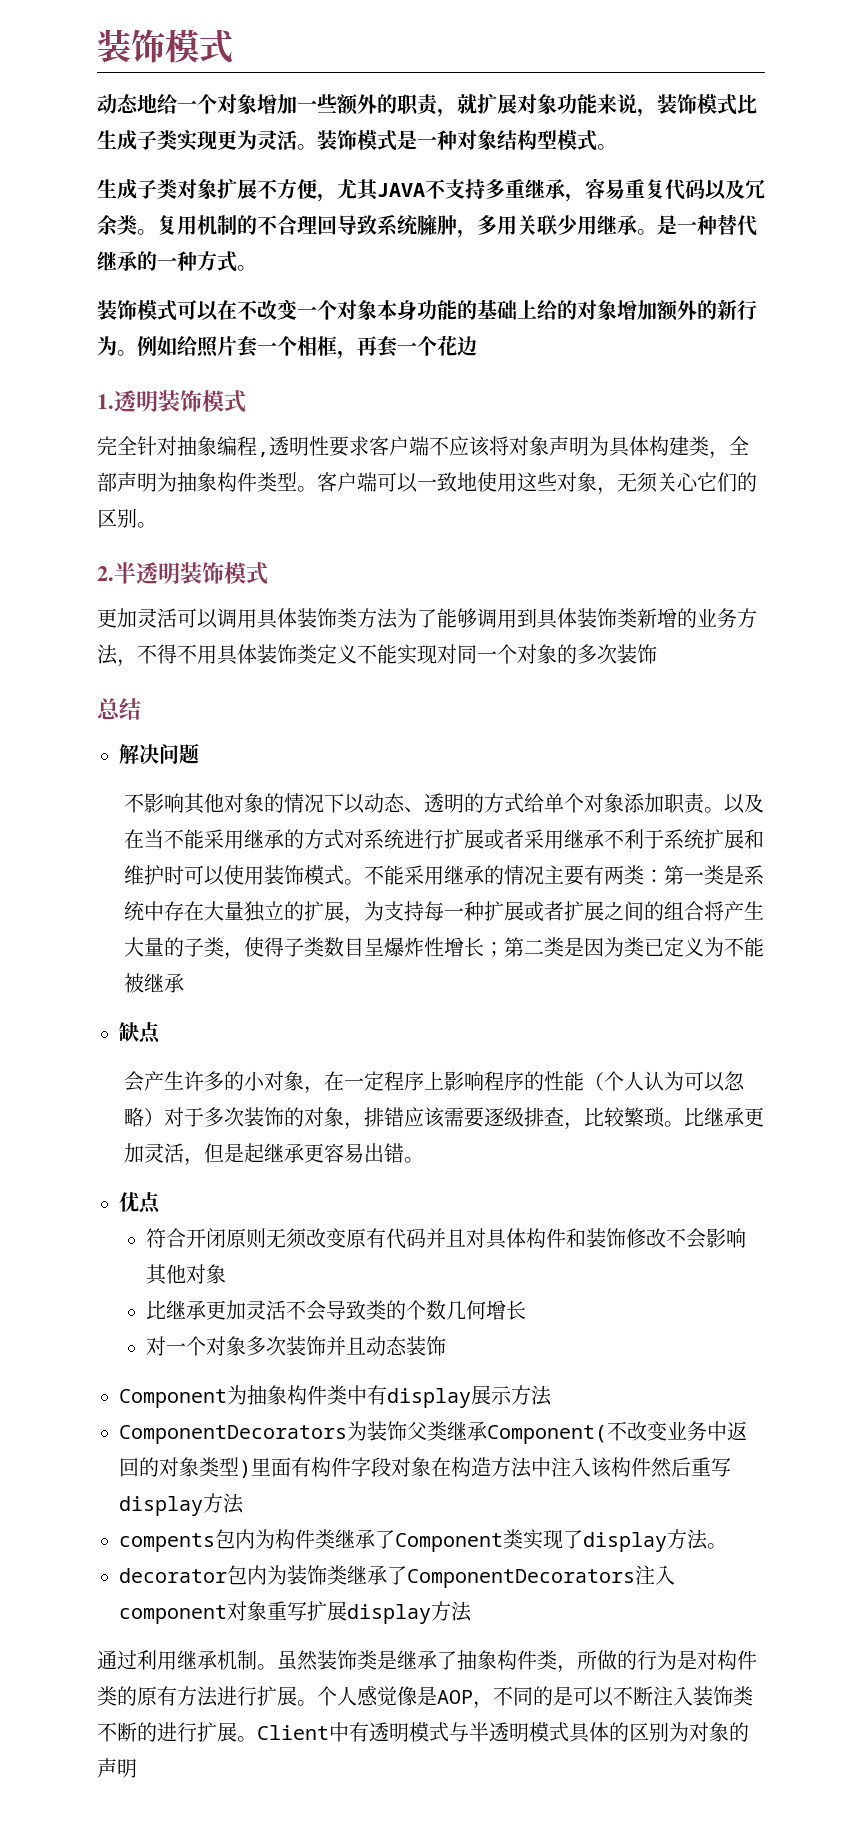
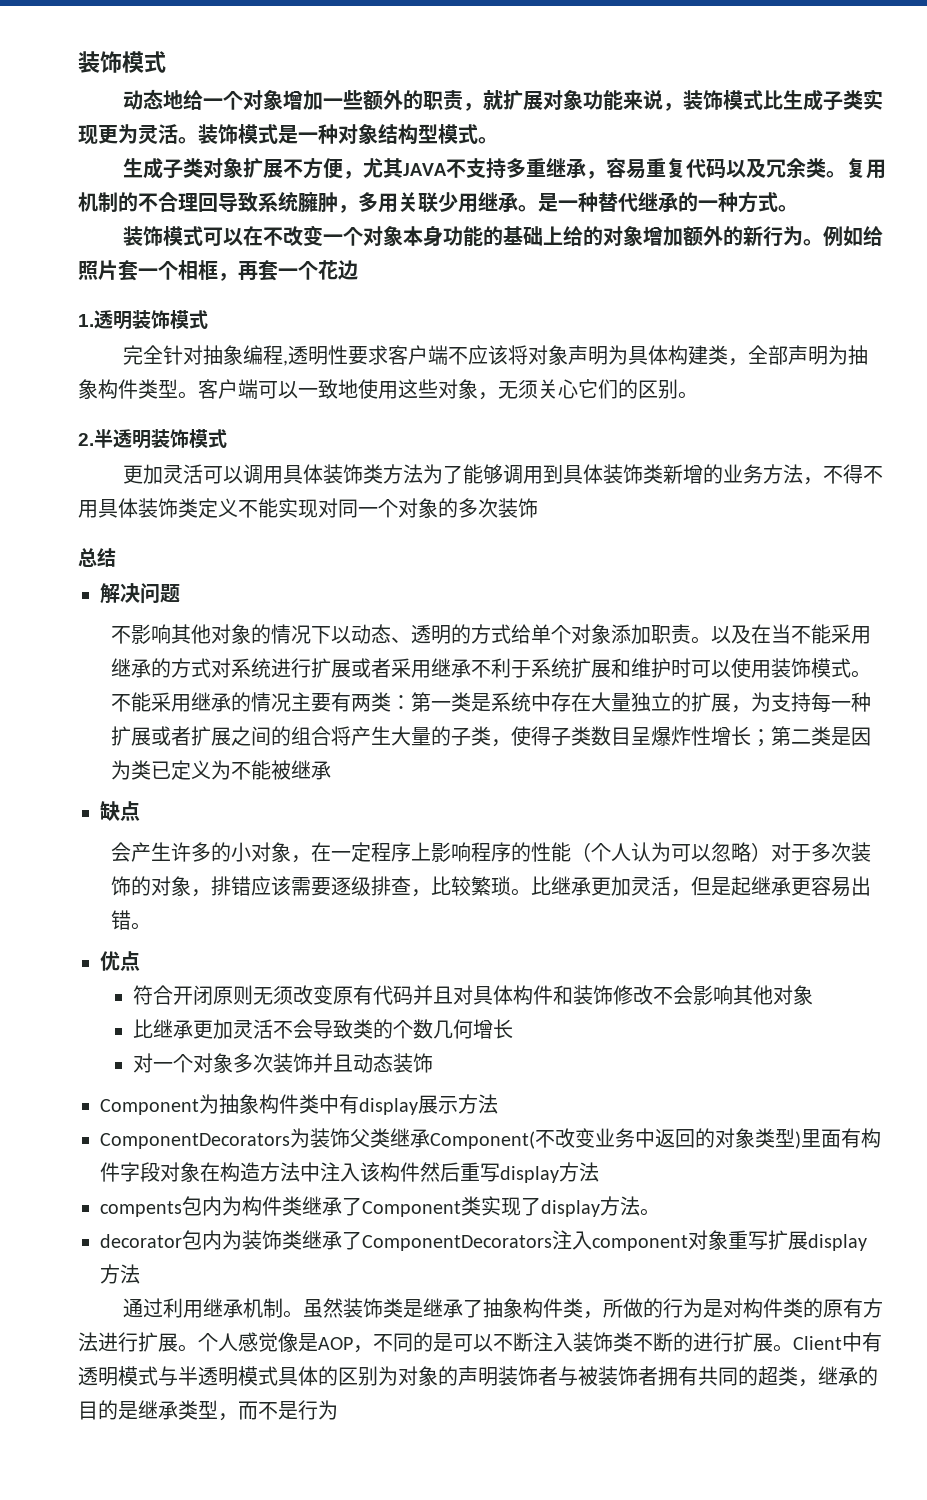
- Client中有透明模式与半透明模式具体的区别为对象的声明
+ Client中有透明模式与半透明模式具体的区别为对象的声明装饰者与被装饰者拥有共同的超类，继承的目的是继承类型，而不是行为

